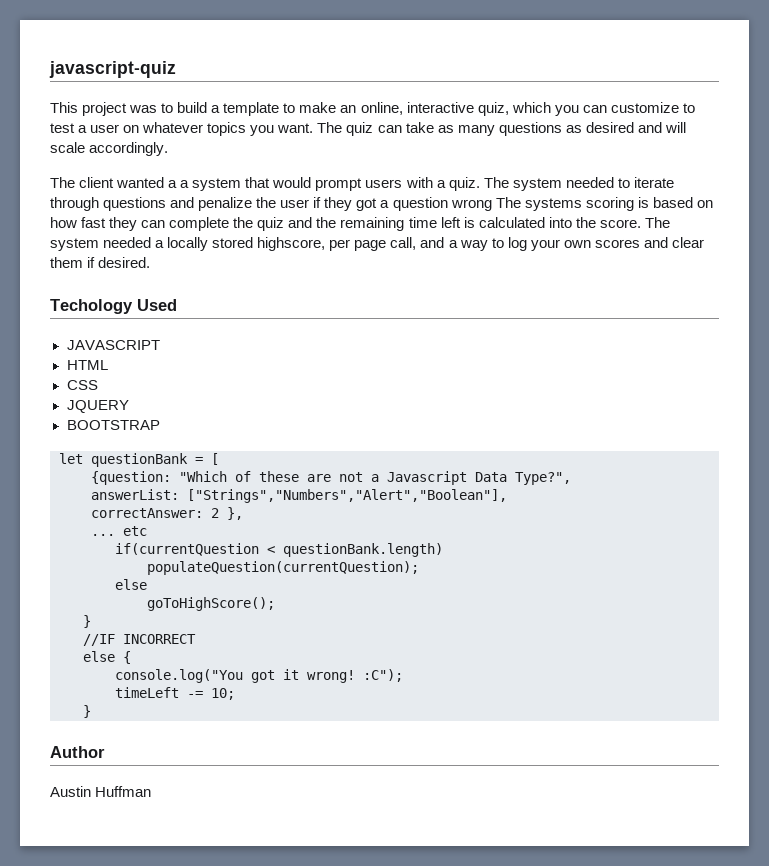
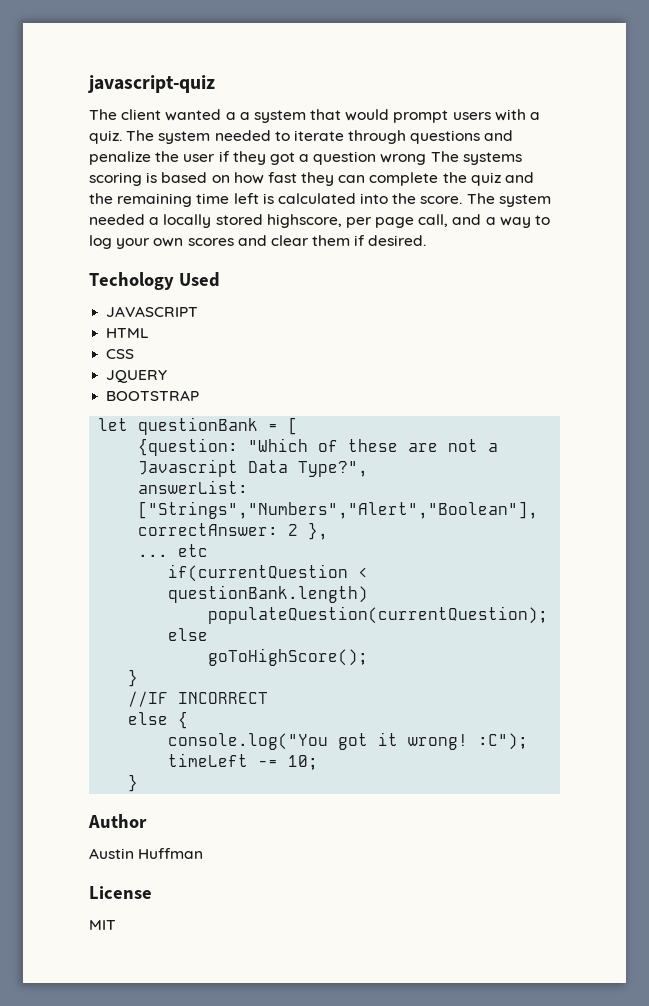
- This project was to build a template to make an online, interactive quiz, which you can customize to test a user on whatever topics you want. The quiz can take as many questions as desired and will scale accordingly.
+ License
+ MIT

